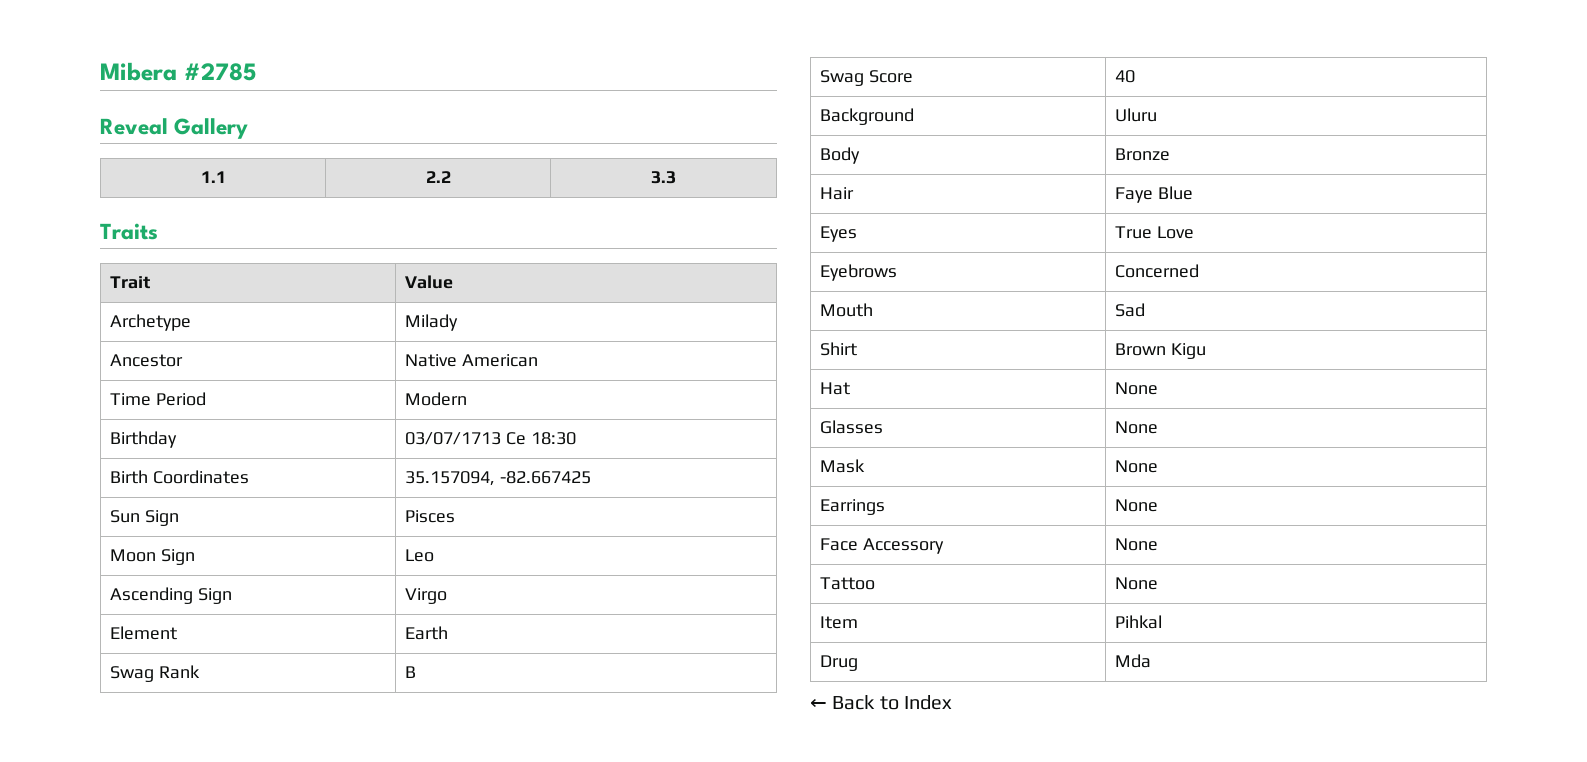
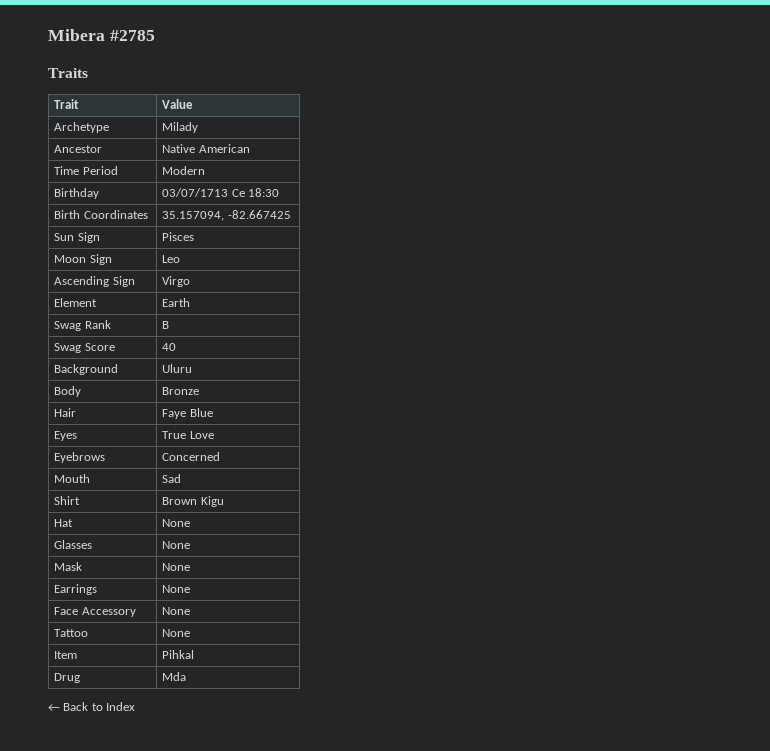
- Reveal Gallery
- 1.1 | 2.2 | 3.3

